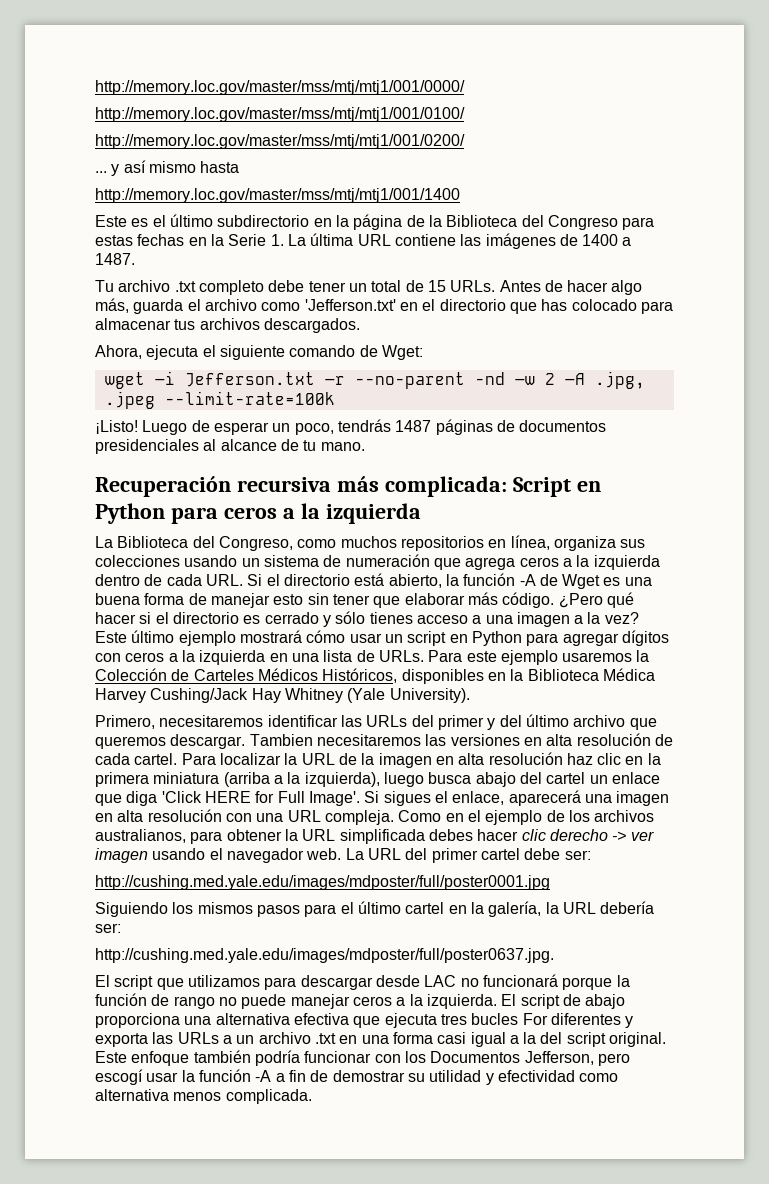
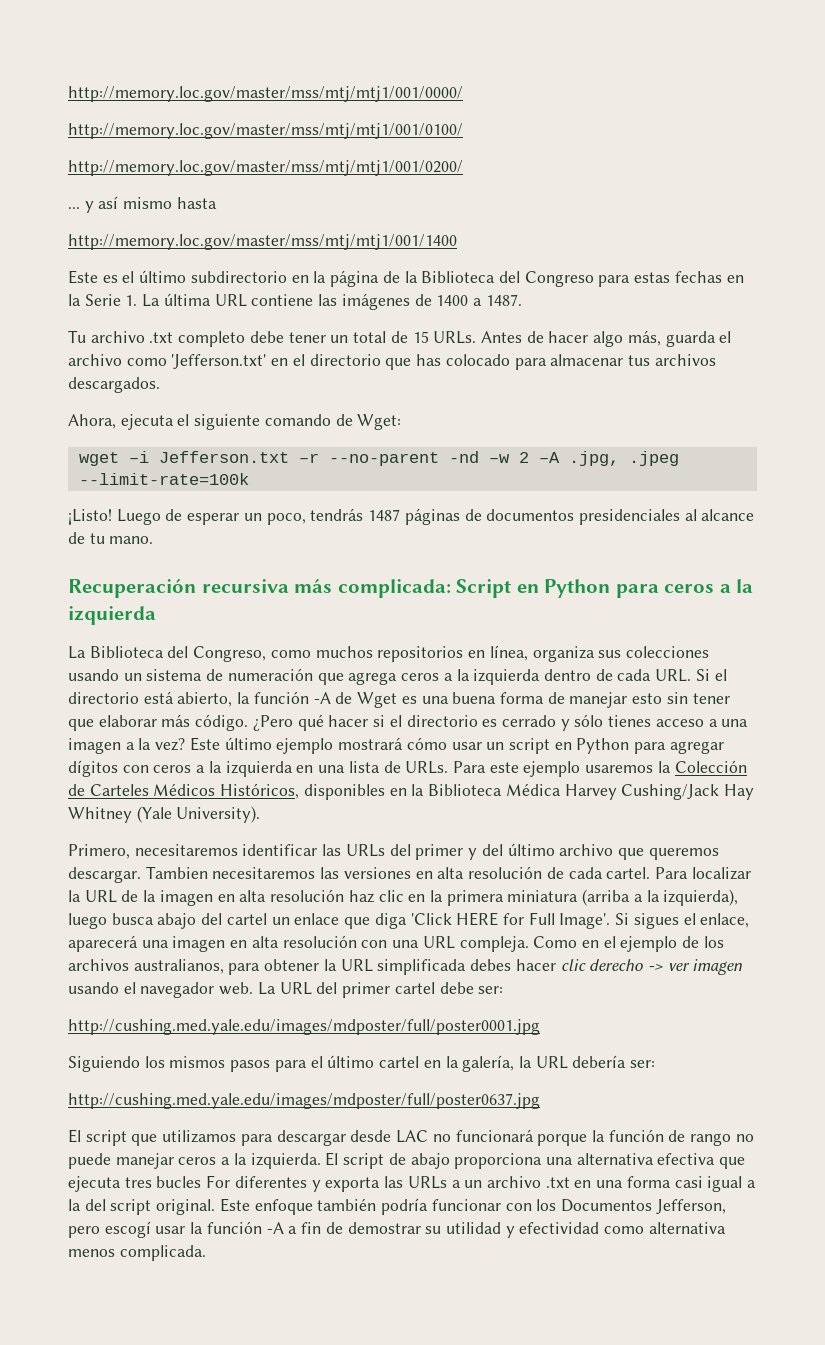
- http://cushing.med.yale.edu/images/mdposter/full/poster0637.jpg.
+ http://cushing.med.yale.edu/images/mdposter/full/poster0637.jpg

